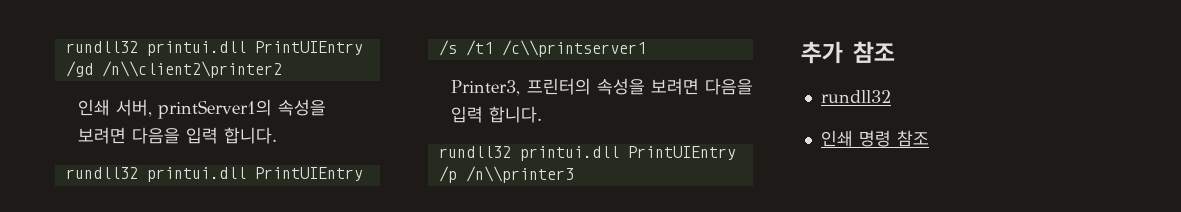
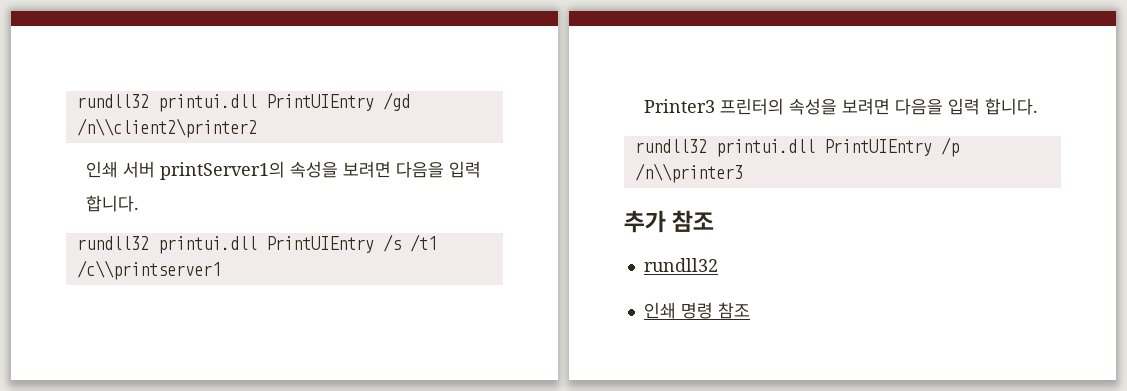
- 인쇄 서버, printServer1의 속성을 보려면 다음을 입력 합니다.
+ 인쇄 서버 printServer1의 속성을 보려면 다음을 입력 합니다.
- Printer3, 프린터의 속성을 보려면 다음을 입력 합니다.
+ Printer3 프린터의 속성을 보려면 다음을 입력 합니다.

